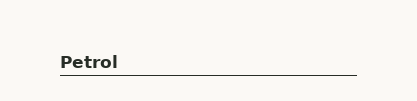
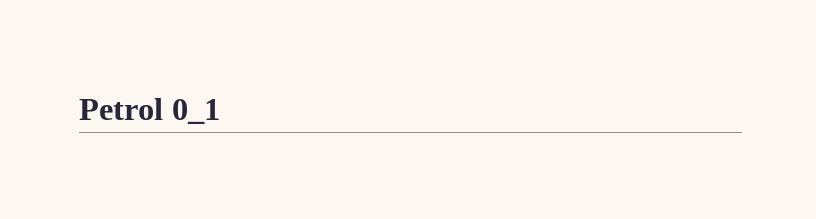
- Petrol
+ Petrol 0_1

